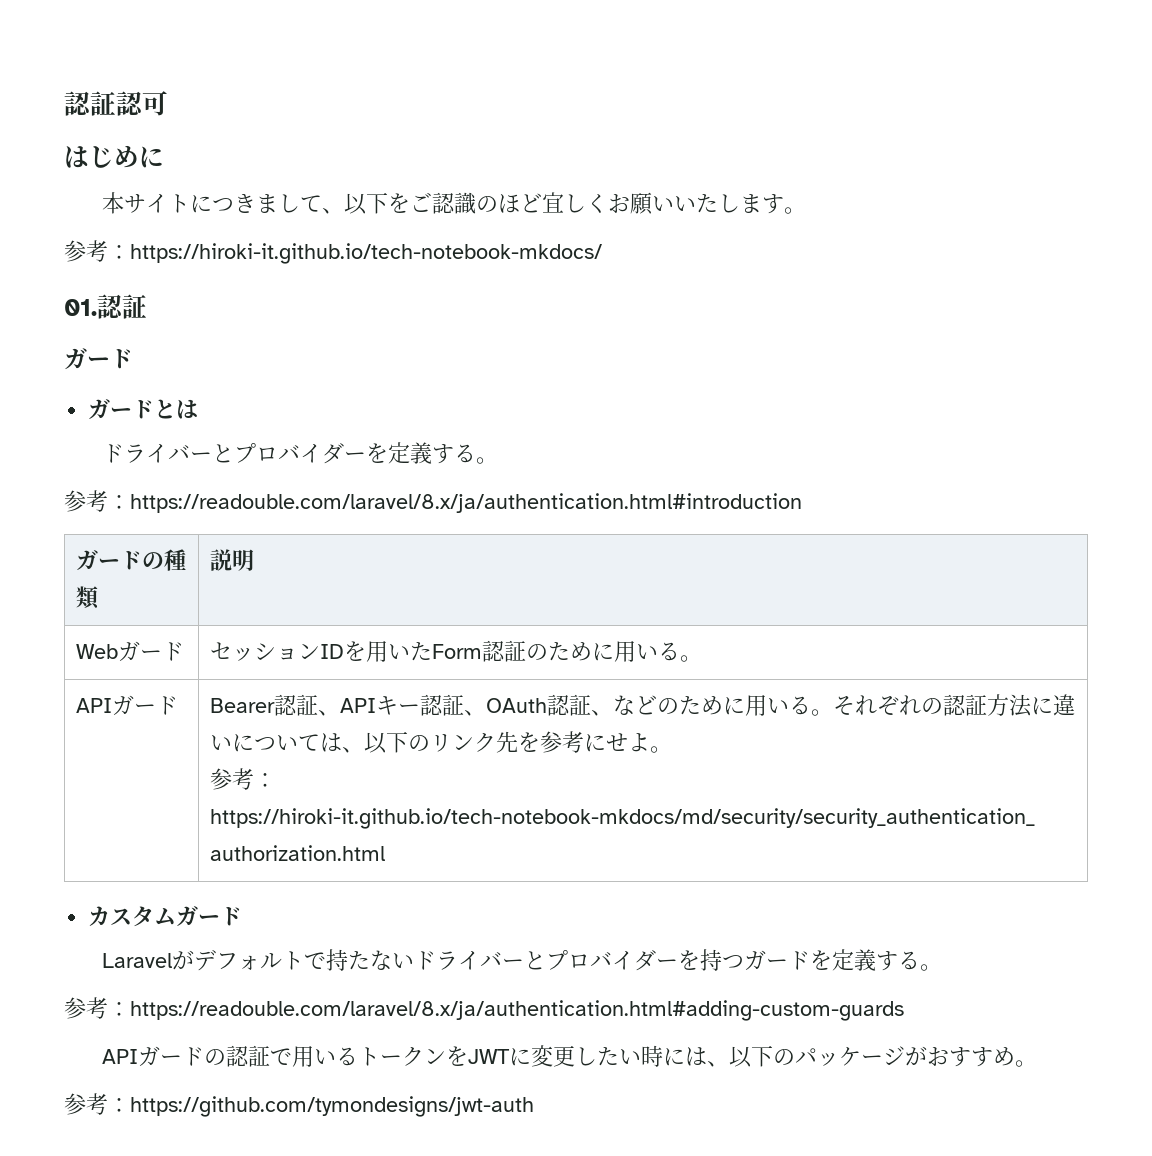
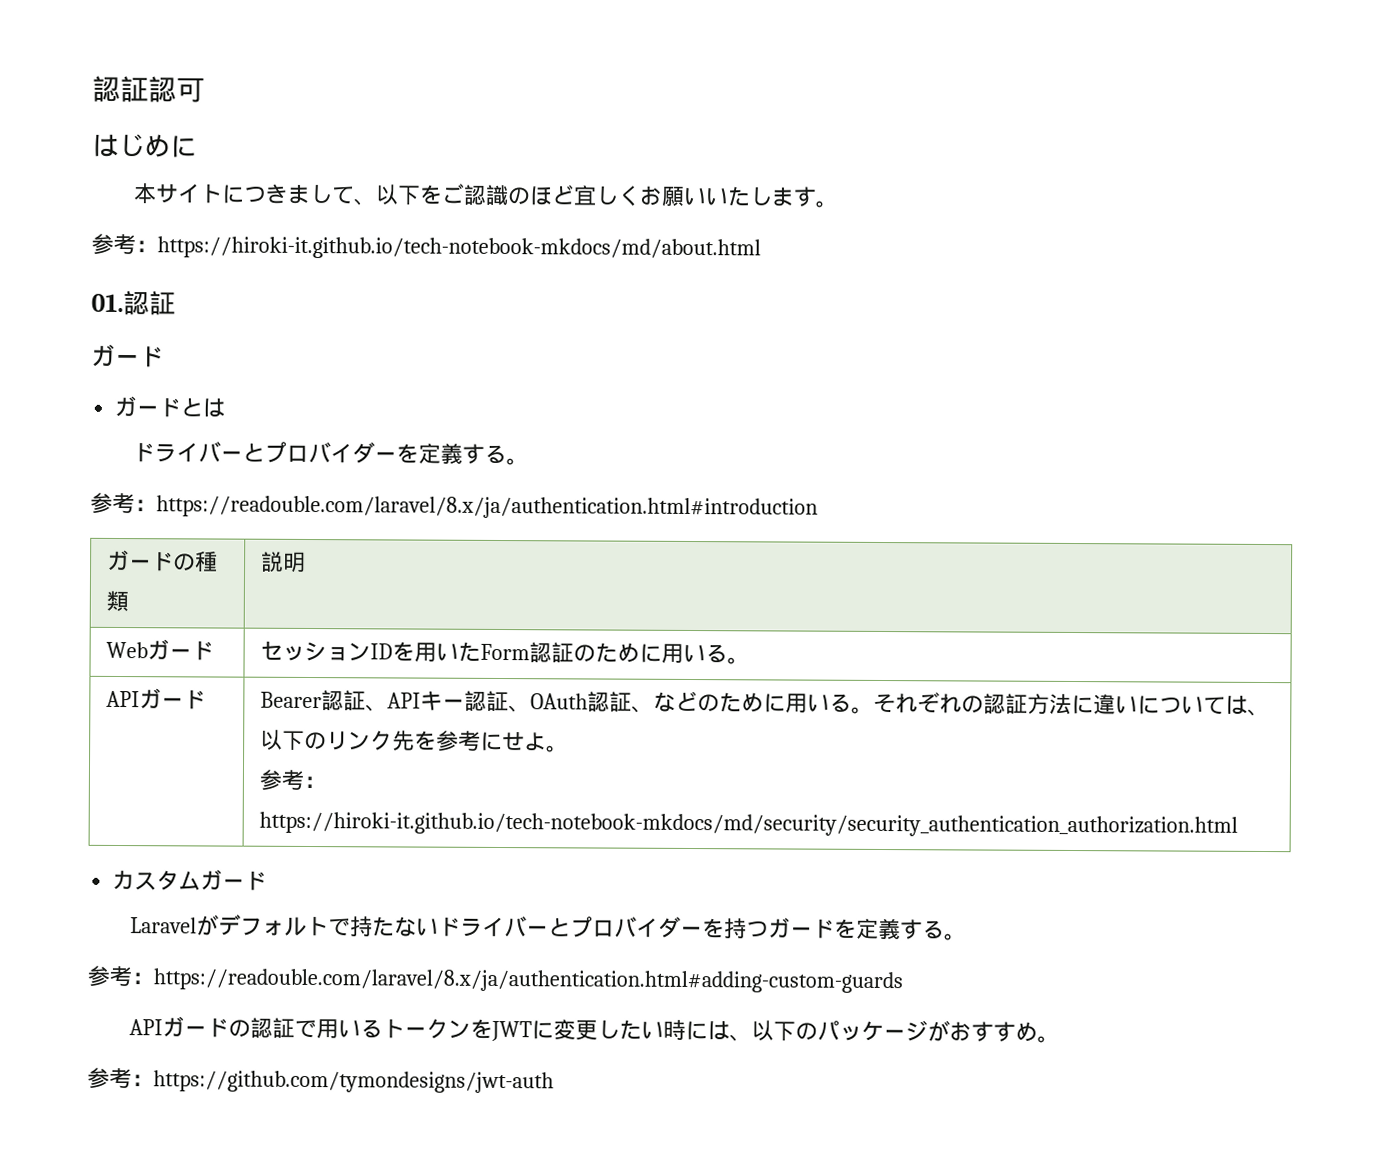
- 参考：https://hiroki-it.github.io/tech-notebook-mkdocs/
+ 参考：https://hiroki-it.github.io/tech-notebook-mkdocs/md/about.html

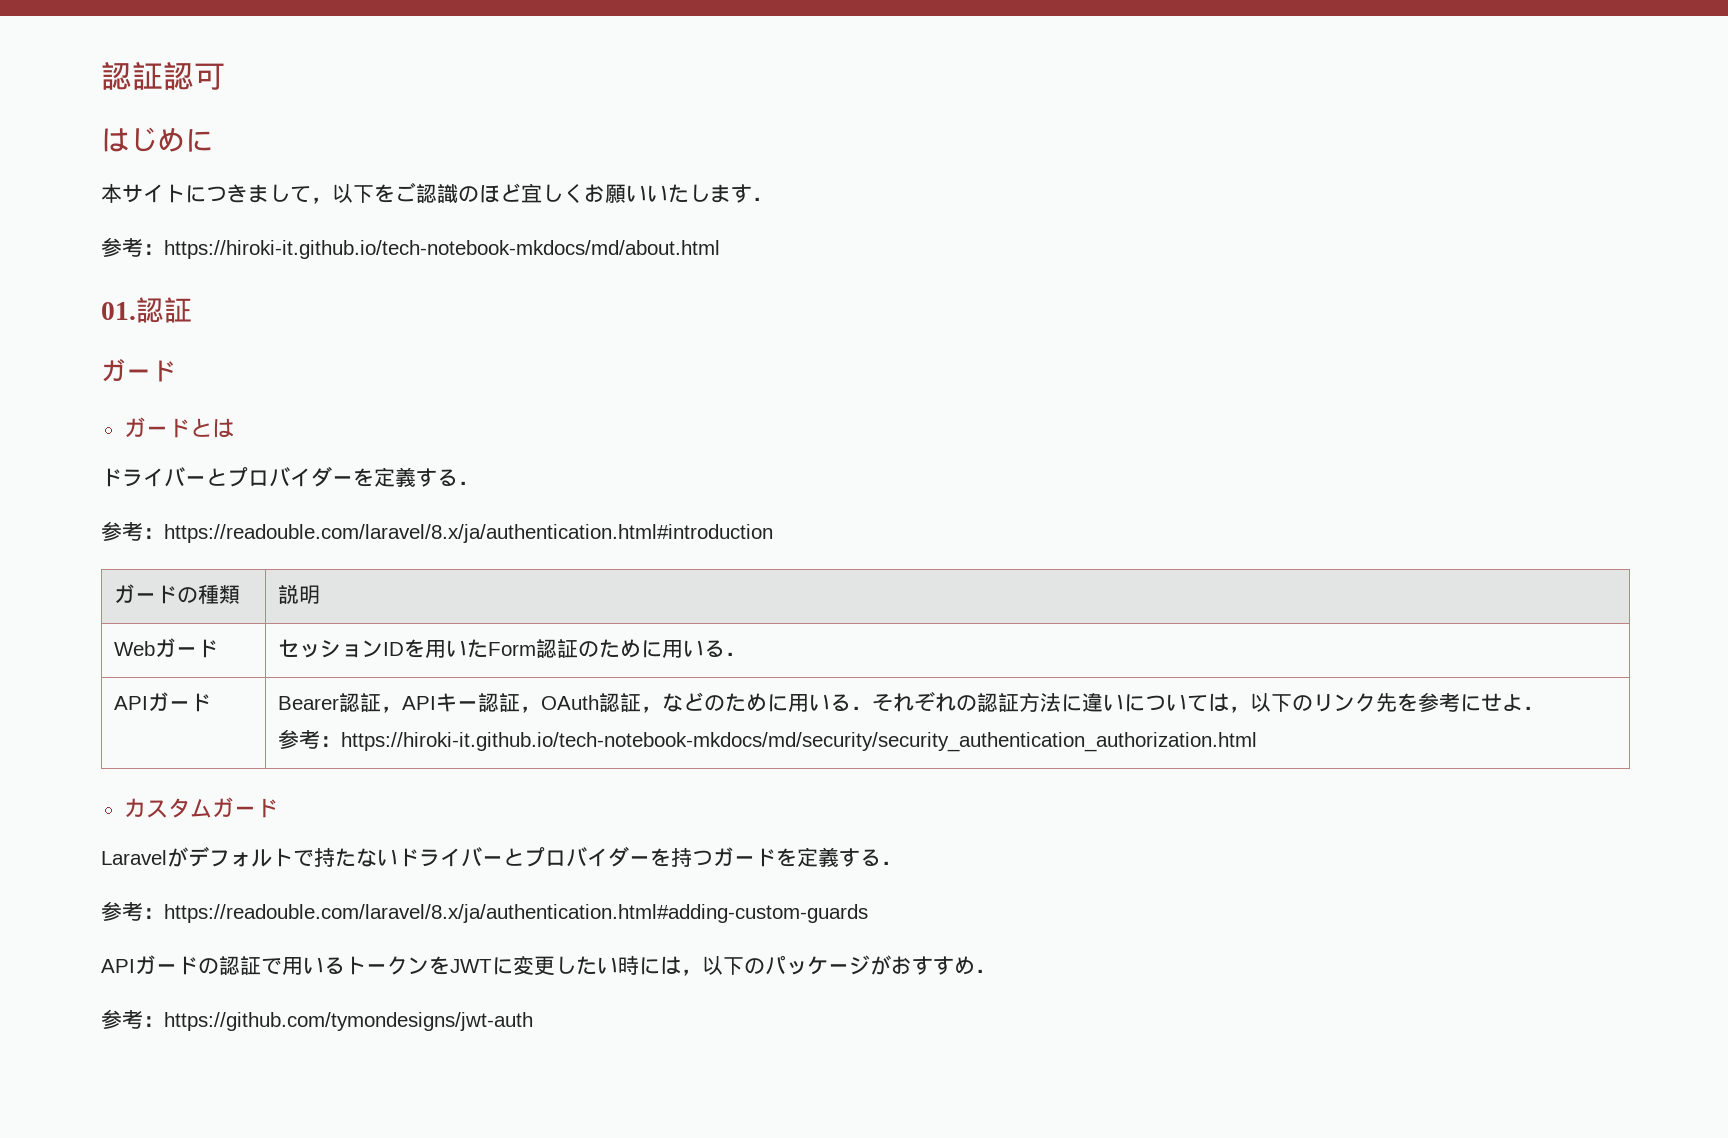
- 本サイトにつきまして、以下をご認識のほど宜しくお願いいたします。
+ 本サイトにつきまして，以下をご認識のほど宜しくお願いいたします．
- ドライバーとプロバイダーを定義する。
+ ドライバーとプロバイダーを定義する．
- Webガード | セッションIDを用いたForm認証のために用いる。
+ Webガード | セッションIDを用いたForm認証のために用いる．
- APIガード | Bearer認証、APIキー認証、OAuth認証、などのために用いる。それぞれの認証方法に違いについては、以下のリンク先を参考にせよ。
+ APIガード | Bearer認証，APIキー認証，OAuth認証，などのために用いる．それぞれの認証方法に違いについては，以下のリンク先を参考にせよ．
- Laravelがデフォルトで持たないドライバーとプロバイダーを持つガードを定義する。
+ Laravelがデフォルトで持たないドライバーとプロバイダーを持つガードを定義する．
- APIガードの認証で用いるトークンをJWTに変更したい時には、以下のパッケージがおすすめ。
+ APIガードの認証で用いるトークンをJWTに変更したい時には，以下のパッケージがおすすめ．

